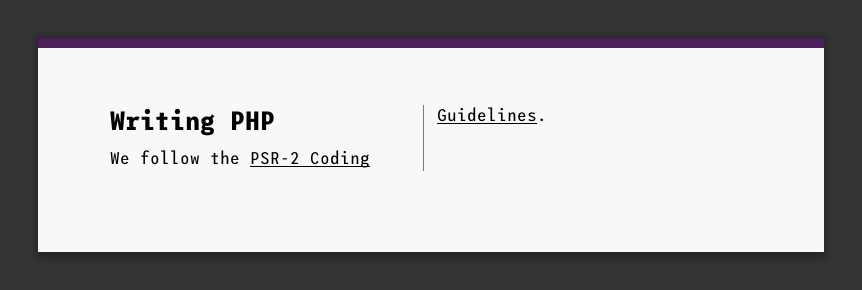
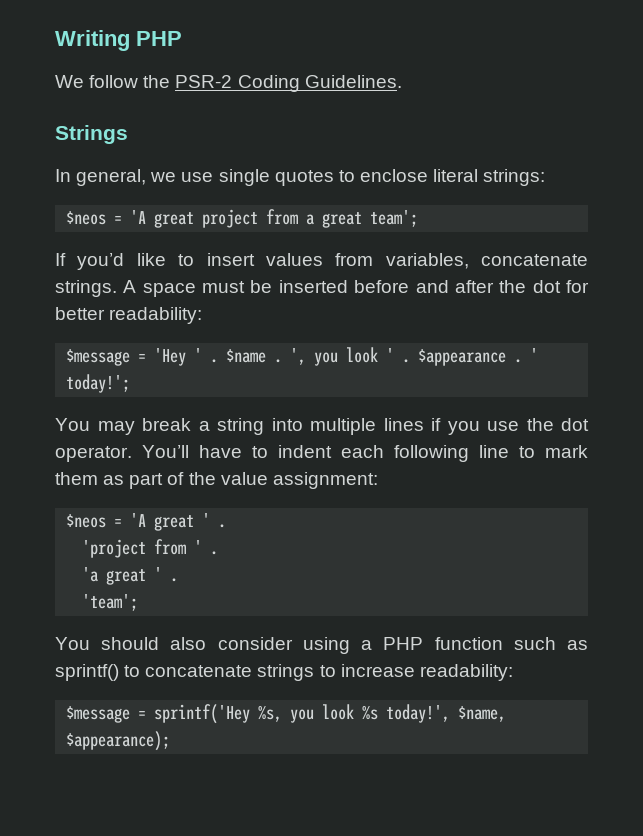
+ Strings
+ In general, we use single quotes to enclose literal strings:
+ $neos = 'A great project from a great team';
+ If you’d like to insert values from variables, concatenate strings. A space must be inserted before and after the dot for better readability:
+ $message = 'Hey ' . $name . ', you look ' . $appearance . ' today!';
+ You may break a string into multiple lines if you use the dot operator. You’ll have to indent each following line to mark them as part of the value assignment:
+ $neos = 'A great ' .
+ 'project from ' .
+ 'a great ' .
+ 'team';
+ You should also consider using a PHP function such as sprintf() to concatenate strings to increase readability:
+ $message = sprintf('Hey %s, you look %s today!', $name, $appearance);

